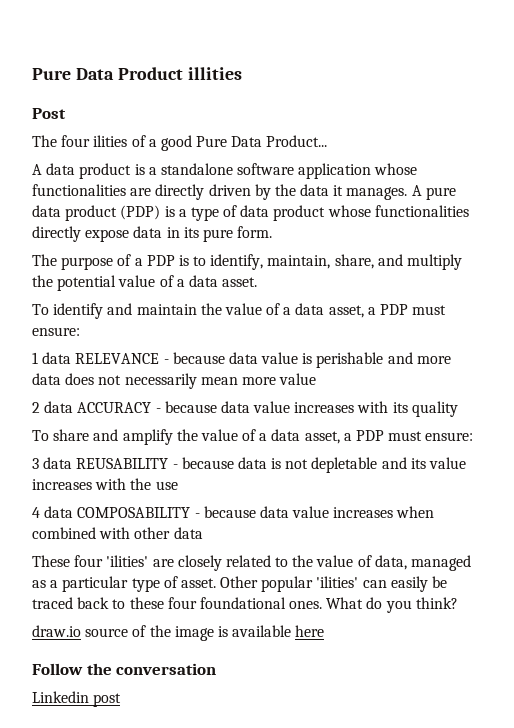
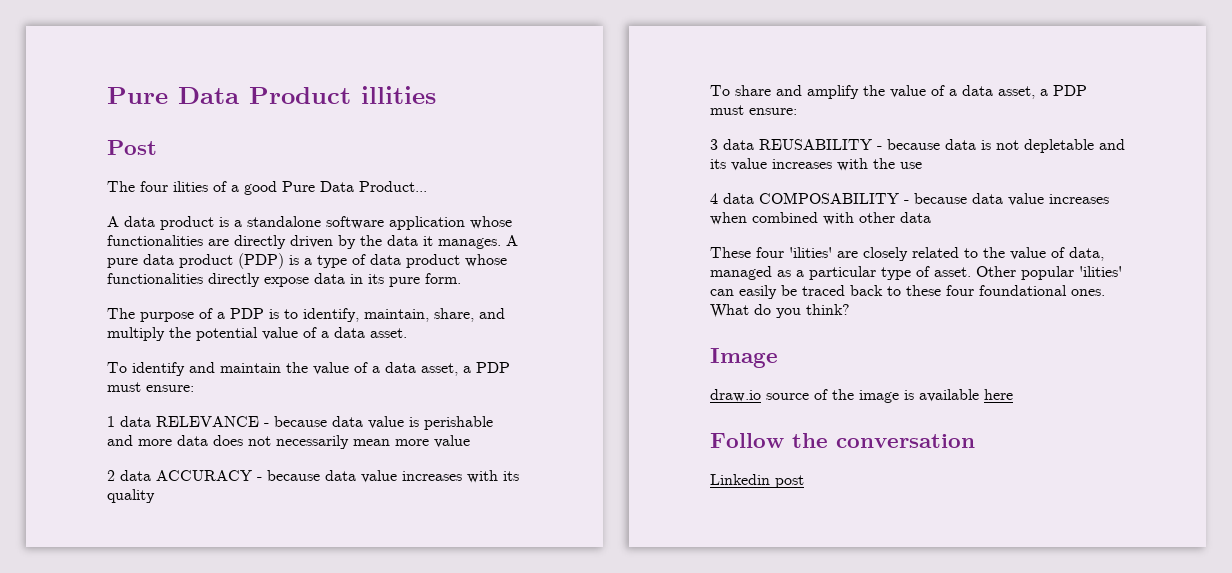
+ Image

